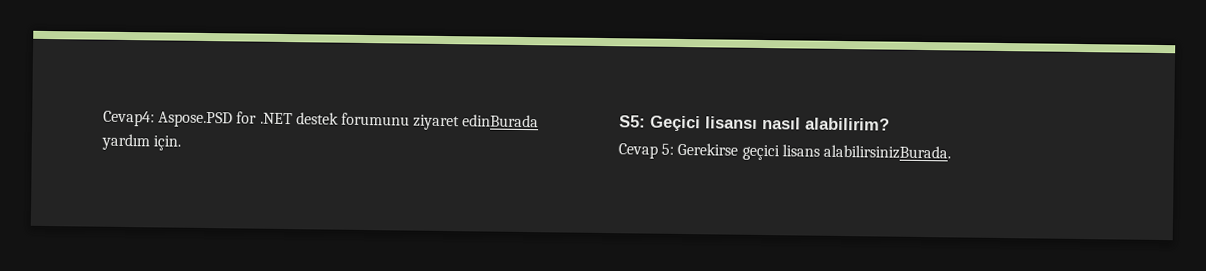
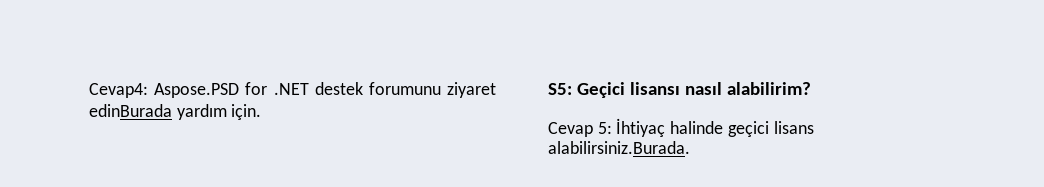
- Cevap 5: Gerekirse geçici lisans alabilirsinizBurada.
+ Cevap 5: İhtiyaç halinde geçici lisans alabilirsiniz.Burada.

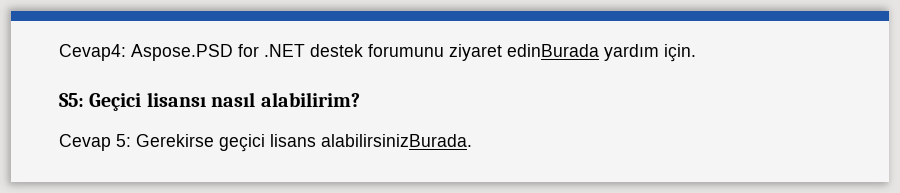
- Cevap 5: İhtiyaç halinde geçici lisans alabilirsiniz.Burada.
+ Cevap 5: Gerekirse geçici lisans alabilirsinizBurada.

